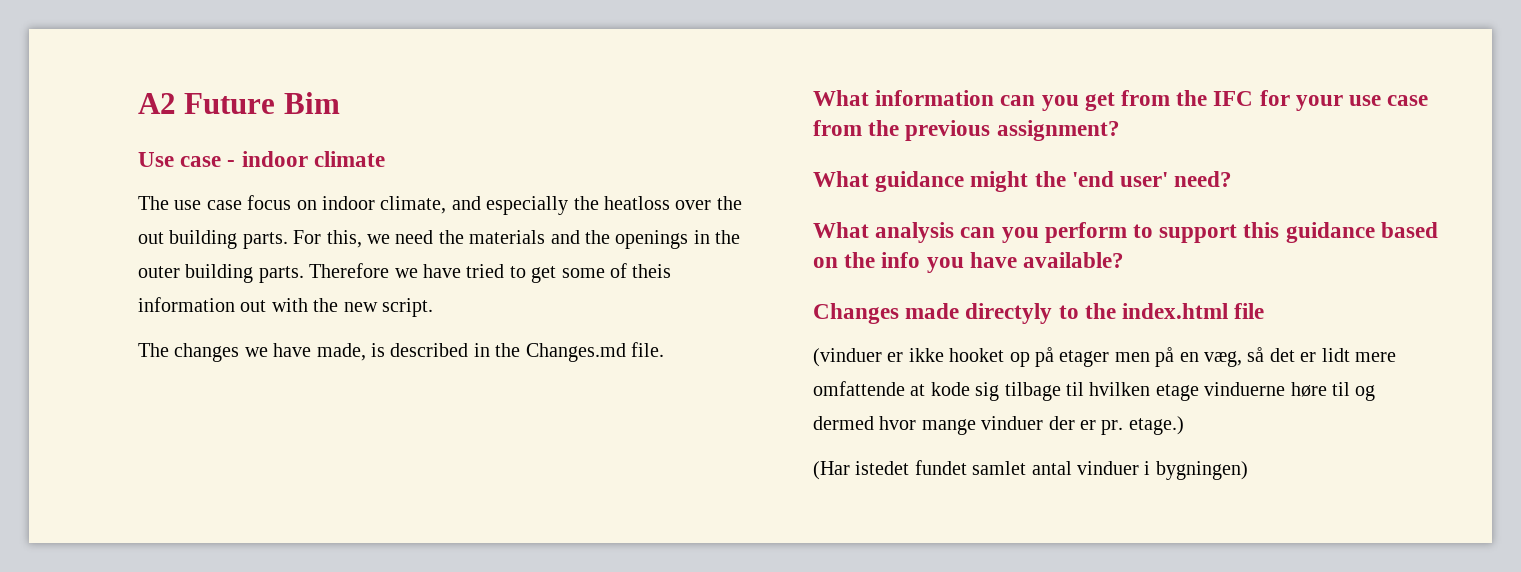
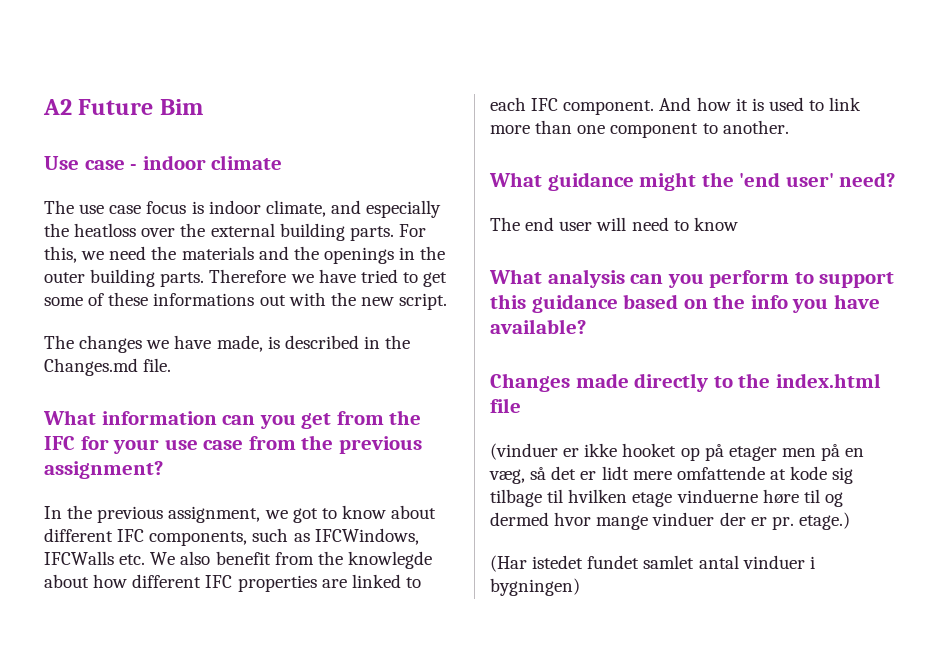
- The use case focus on indoor climate, and especially the heatloss over the out building parts.
+ The use case focus is indoor climate, and especially the heatloss over the external building parts.
- Therefore we have tried to get some of theis information out with the new script.
+ Therefore we have tried to get some of these informations out with the new script.
+ In the previous assignment, we got to know about different IFC components, such as IFCWindows, IFCWalls etc. We also benefit from the knowlegde about how different IFC properties are linked to each IFC component. And how it is used to link more than one component to another.
+ The end user will need to know
- Changes made directyly to the index.html file
+ Changes made directly to the index.html file

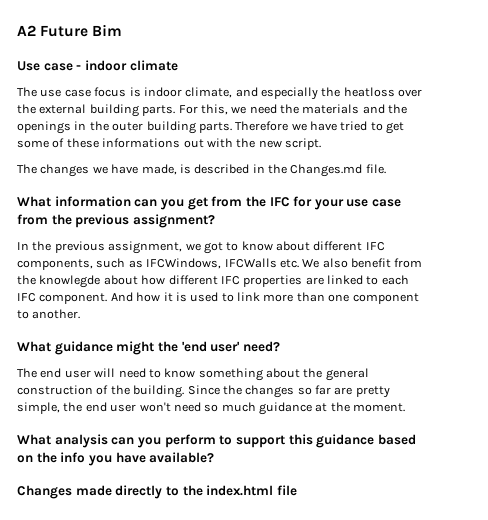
- The end user will need to know
+ The end user will need to know something about the general construction of the building. Since the changes so far are pretty simple, the end user won't need so much guidance at the moment.
- (vinduer er ikke hooket op på etager men på en væg, så det er lidt mere omfattende at kode sig tilbage til hvilken etage vinduerne høre til og dermed hvor mange vinduer der er pr. etage.)
- (Har istedet fundet samlet antal vinduer i bygningen)

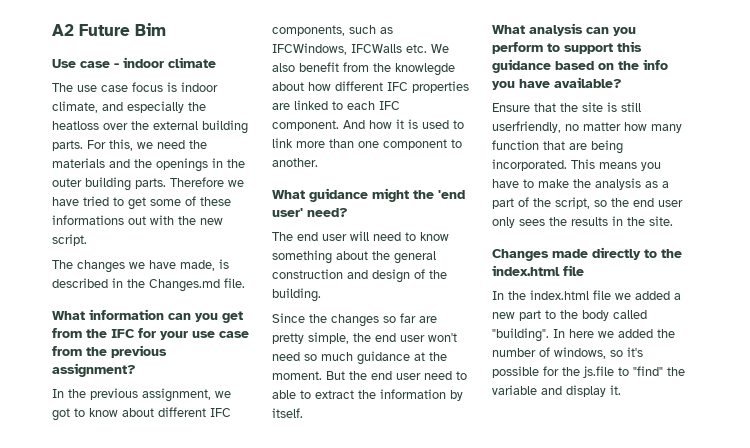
- The end user will need to know something about the general construction of the building. Since the changes so far are pretty simple, the end user won't need so much guidance at the moment.
+ The end user will need to know something about the general construction and design of the building.
+ Since the changes so far are pretty simple, the end user won't need so much guidance at the moment. But the end user need to able to extract the information by itself.
+ Ensure that the site is still userfriendly, no matter how many function that are being incorporated. This means you have to make the analysis as a part of the script, so the end user only sees the results in the site.
+ In the index.html file we added a new part to the body called "building". In here we added the number of windows, so it's possible for the js.file to "find" the variable and display it.

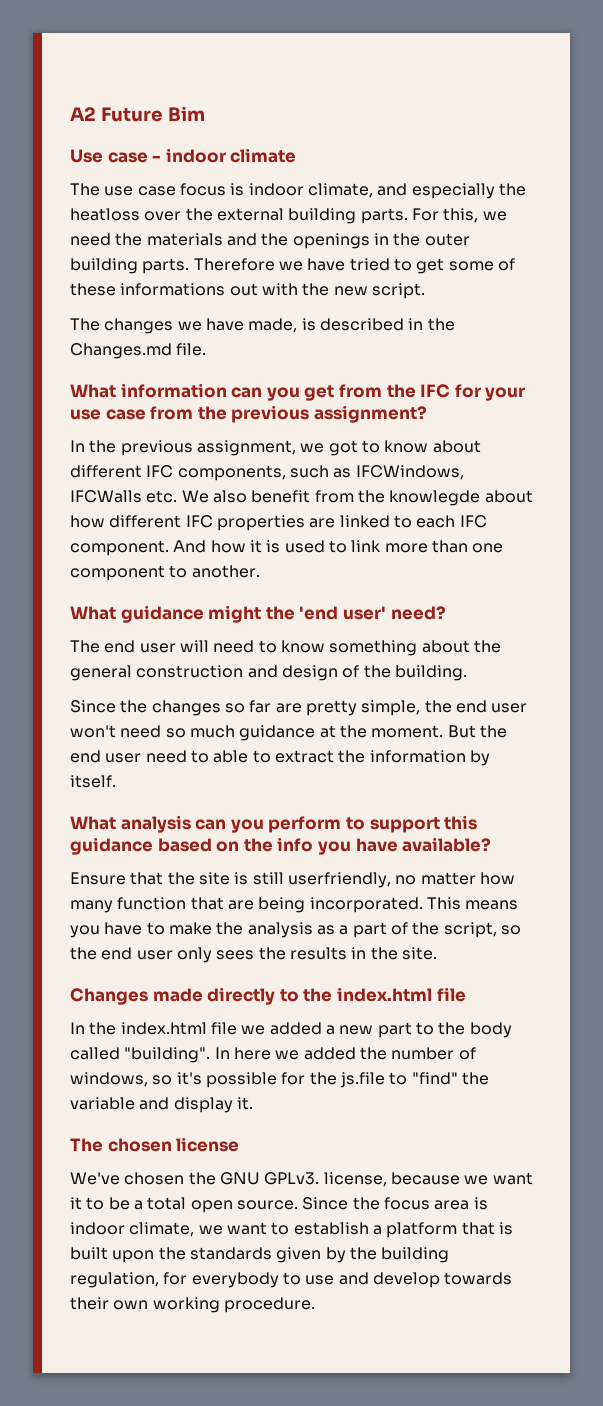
+ The chosen license
+ We've chosen the GNU GPLv3. license, because we want it to be a total open source. Since the focus area is indoor climate, we want to establish a platform that is built upon the standards given by the building regulation, for everybody to use and develop towards their own working procedure.

